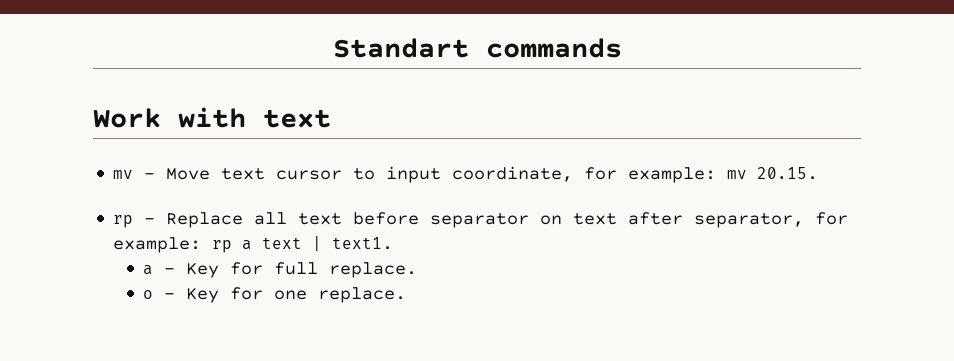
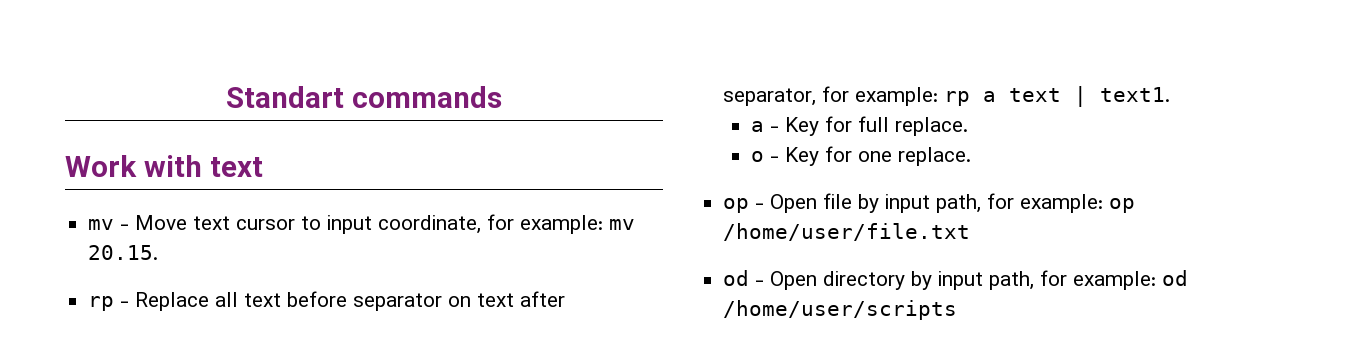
+ op - Open file by input path, for example: op /home/user/file.txt
+ od - Open directory by input path, for example: od /home/user/scripts

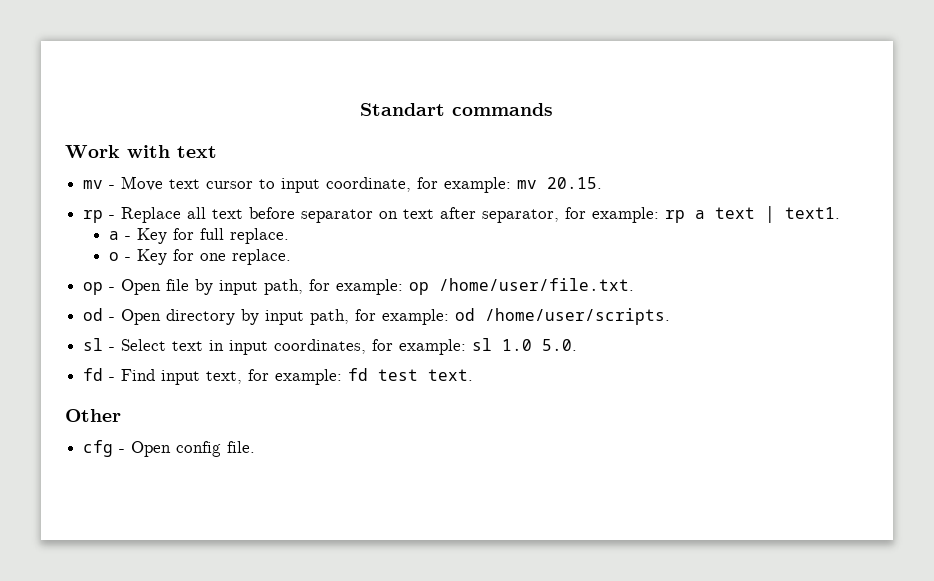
- op - Open file by input path, for example: op /home/user/file.txt
+ op - Open file by input path, for example: op /home/user/file.txt.
- od - Open directory by input path, for example: od /home/user/scripts
+ od - Open directory by input path, for example: od /home/user/scripts.
+ sl - Select text in input coordinates, for example: sl 1.0 5.0.
+ fd - Find input text, for example: fd test text.
+ Other
+ cfg - Open config file.

